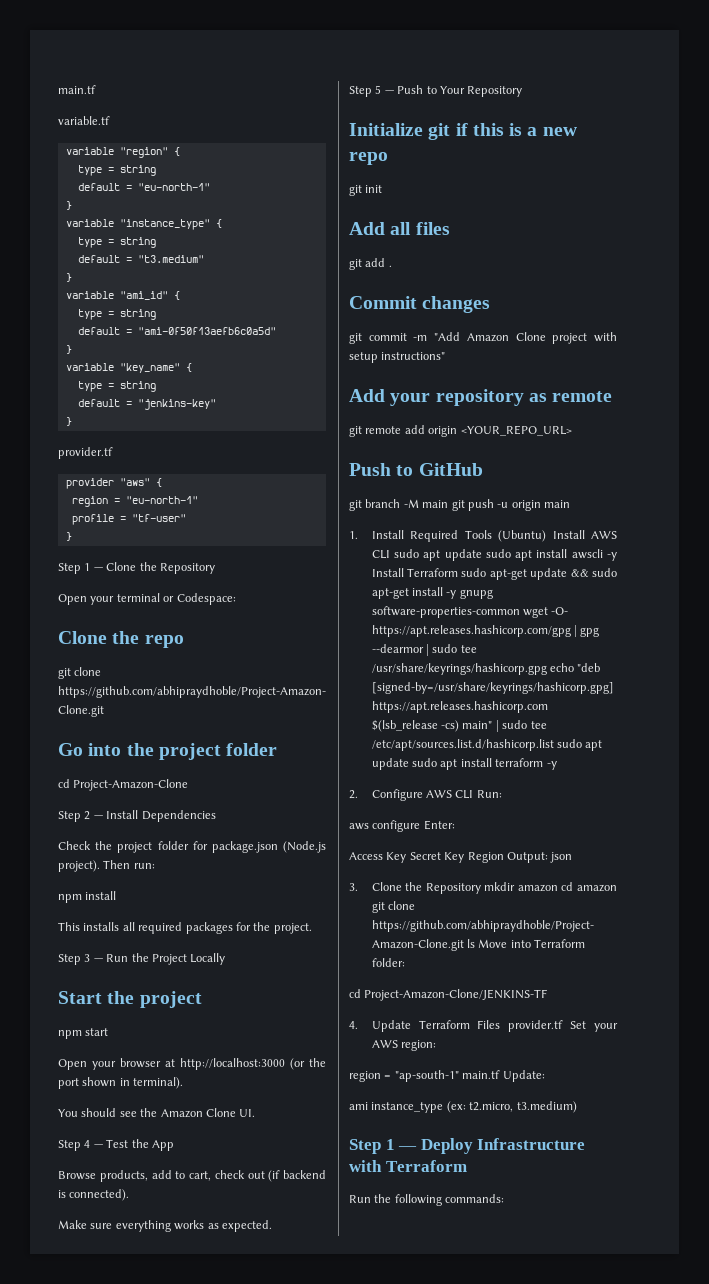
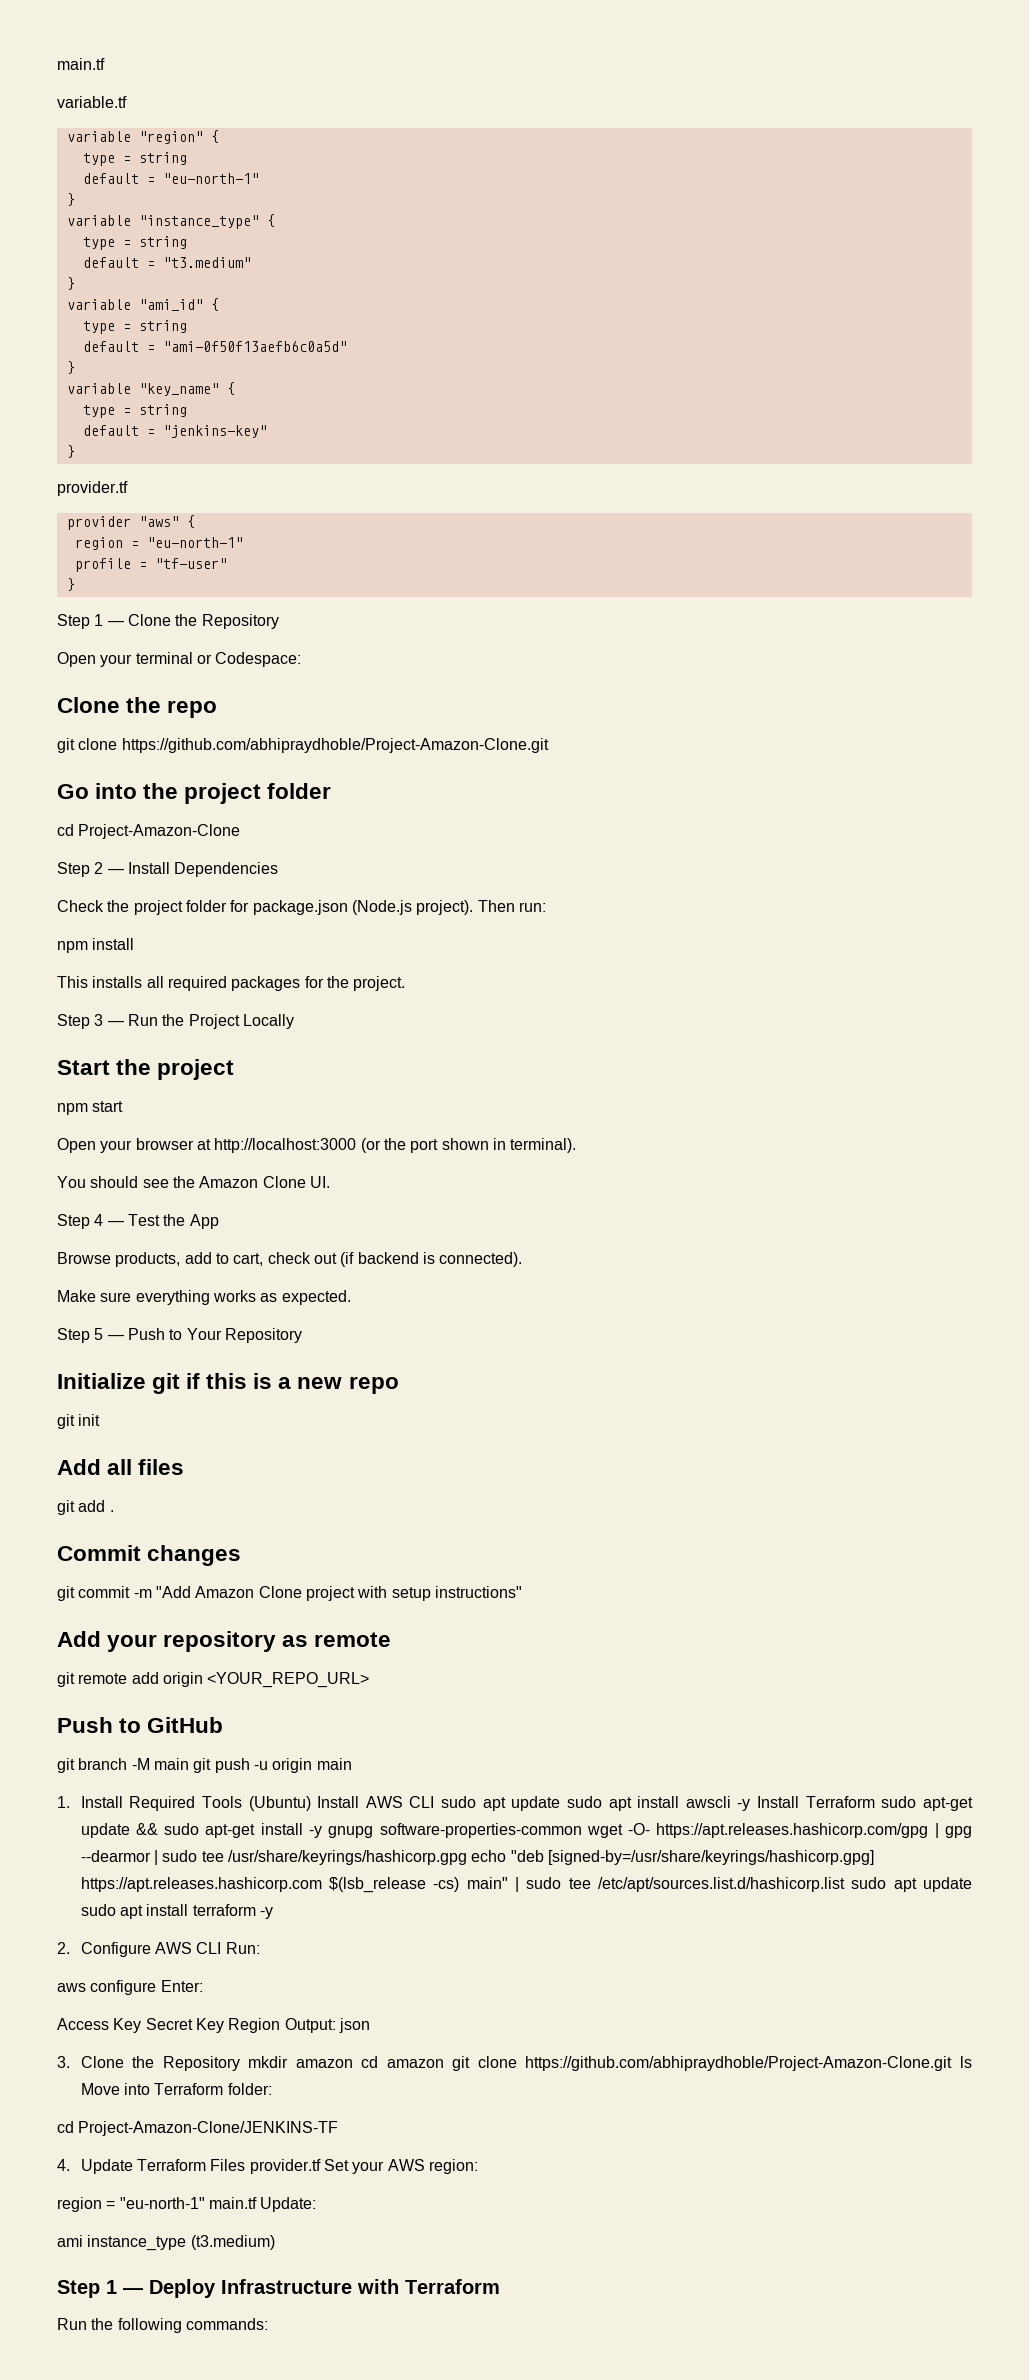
- region = "ap-south-1" main.tf Update:
+ region = "eu-north-1" main.tf Update:
- ami instance_type (ex: t2.micro, t3.medium)
+ ami instance_type (t3.medium)

